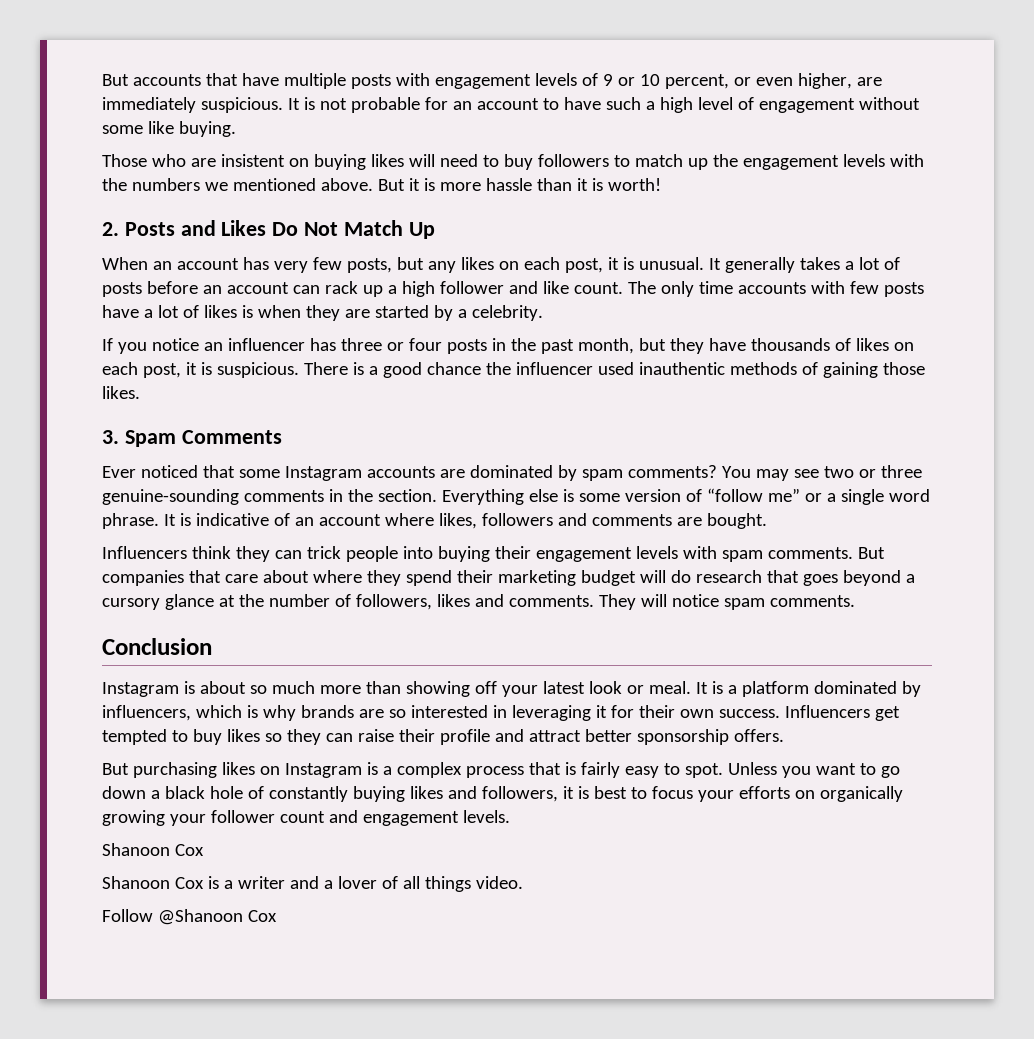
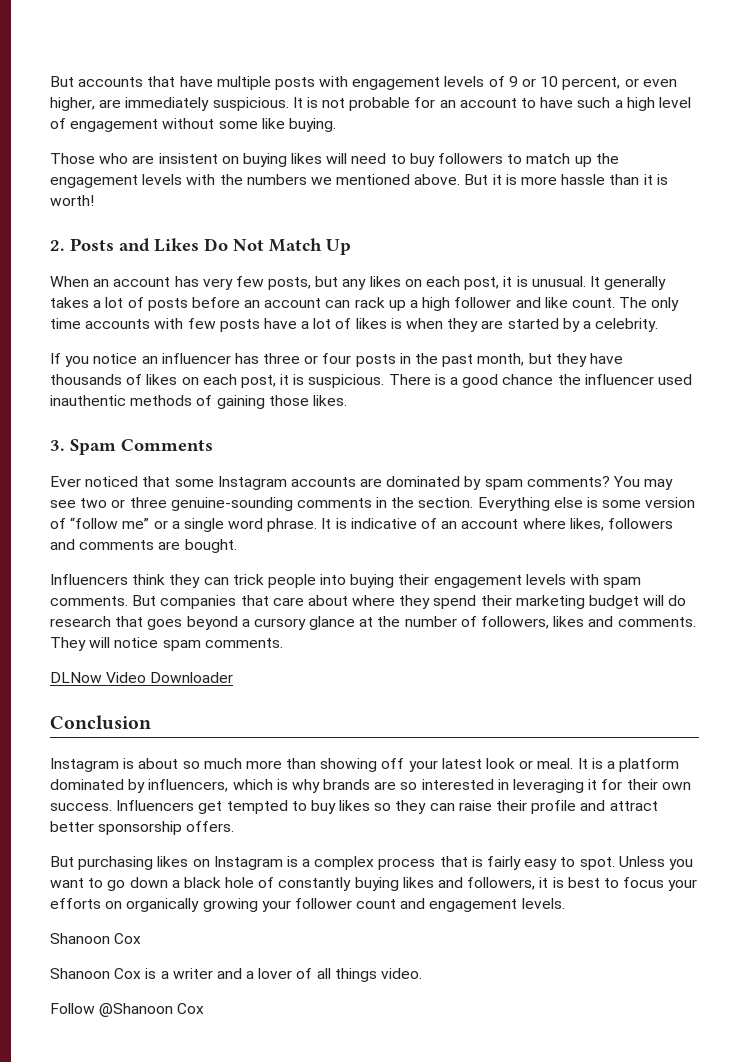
+ DLNow Video Downloader

